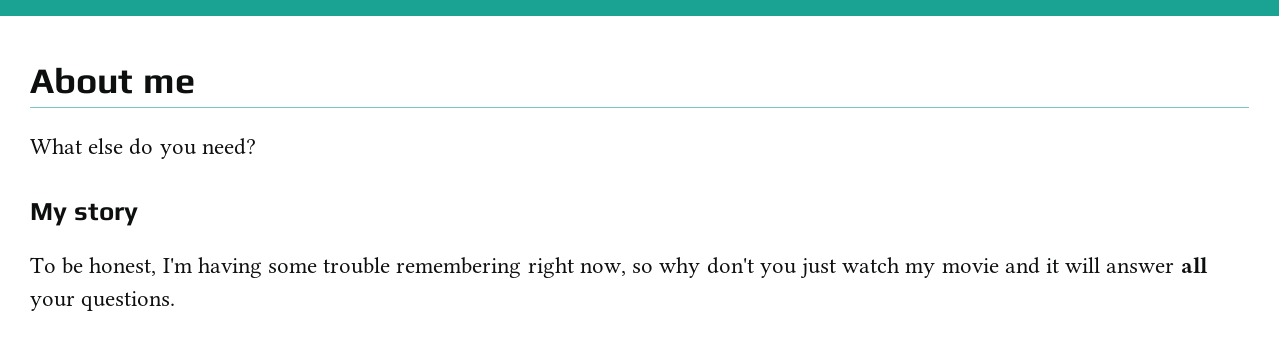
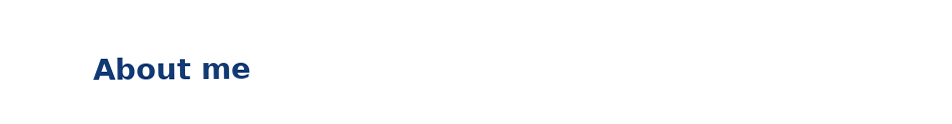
- What else do you need?
- My story
- To be honest, I'm having some trouble remembering right now, so why don't you just watch my movie and it will answer all your questions.

